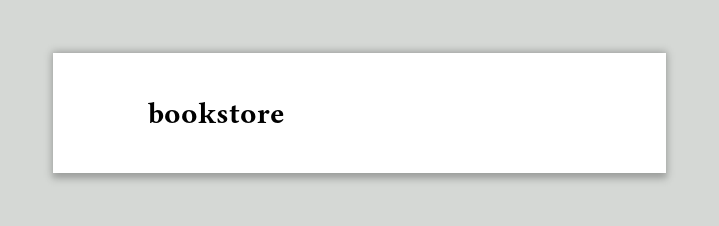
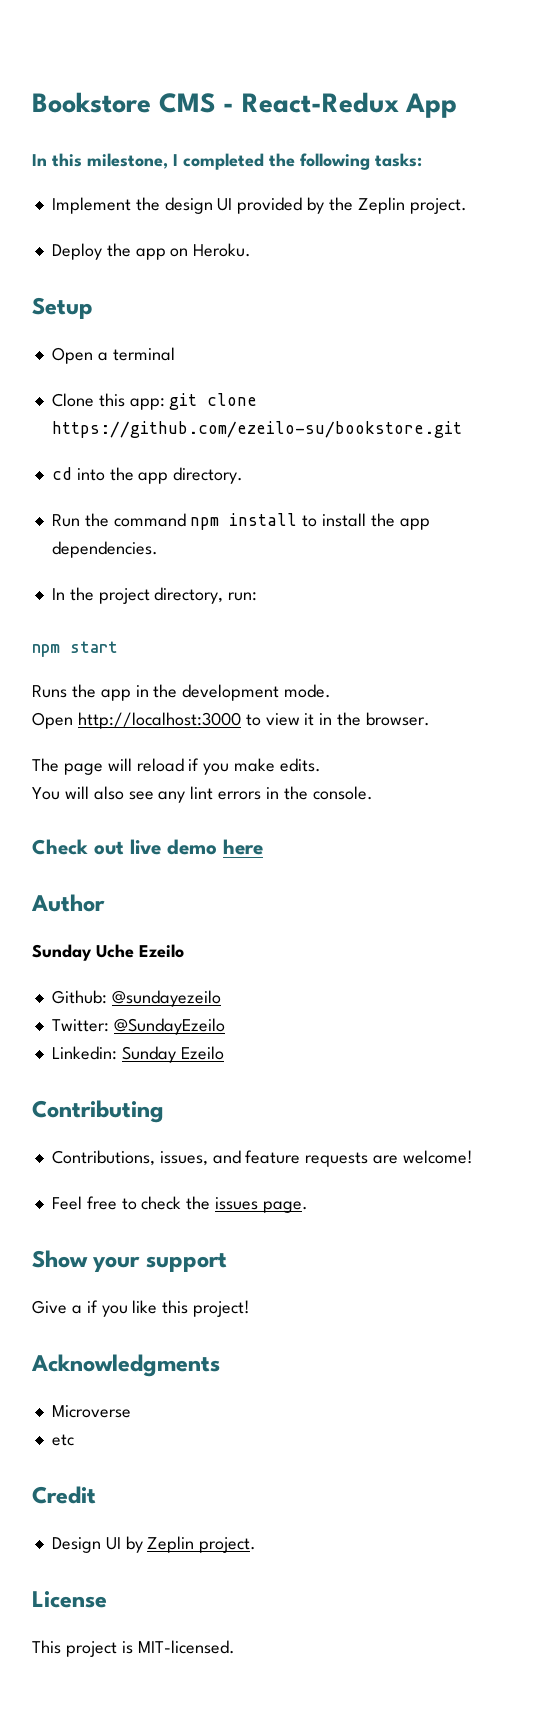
- bookstore
+ Bookstore CMS - React-Redux App
+ In this milestone, I completed the following tasks:
+ Implement the design UI provided by the Zeplin project.
+ Deploy the app on Heroku.
+ Setup
+ Open a terminal
+ Clone this app: git clone https://github.com/ezeilo-su/bookstore.git
+ cd into the app directory.
+ Run the command npm install to install the app dependencies.
+ In the project directory, run:
+ npm start
+ Runs the app in the development mode.
+ Open http://localhost:3000 to view it in the browser.
+ The page will reload if you make edits.
+ You will also see any lint errors in the console.
+ Check out live demo here
+ Author
+ Sunday Uche Ezeilo
+ Github: @sundayezeilo
+ Twitter: @SundayEzeilo
+ Linkedin: Sunday Ezeilo
+ Contributing
+ Contributions, issues, and feature requests are welcome!
+ Feel free to check the issues page.
+ Show your support
+ Give a if you like this project!
+ Acknowledgments
+ Microverse
+ etc
+ Credit
+ Design UI by Zeplin project.
+ License
+ This project is MIT-licensed.

